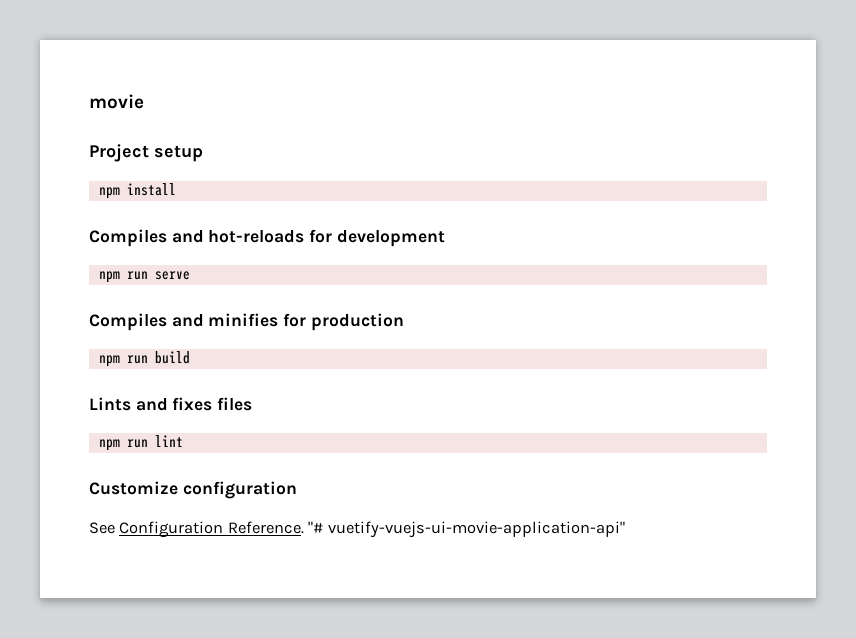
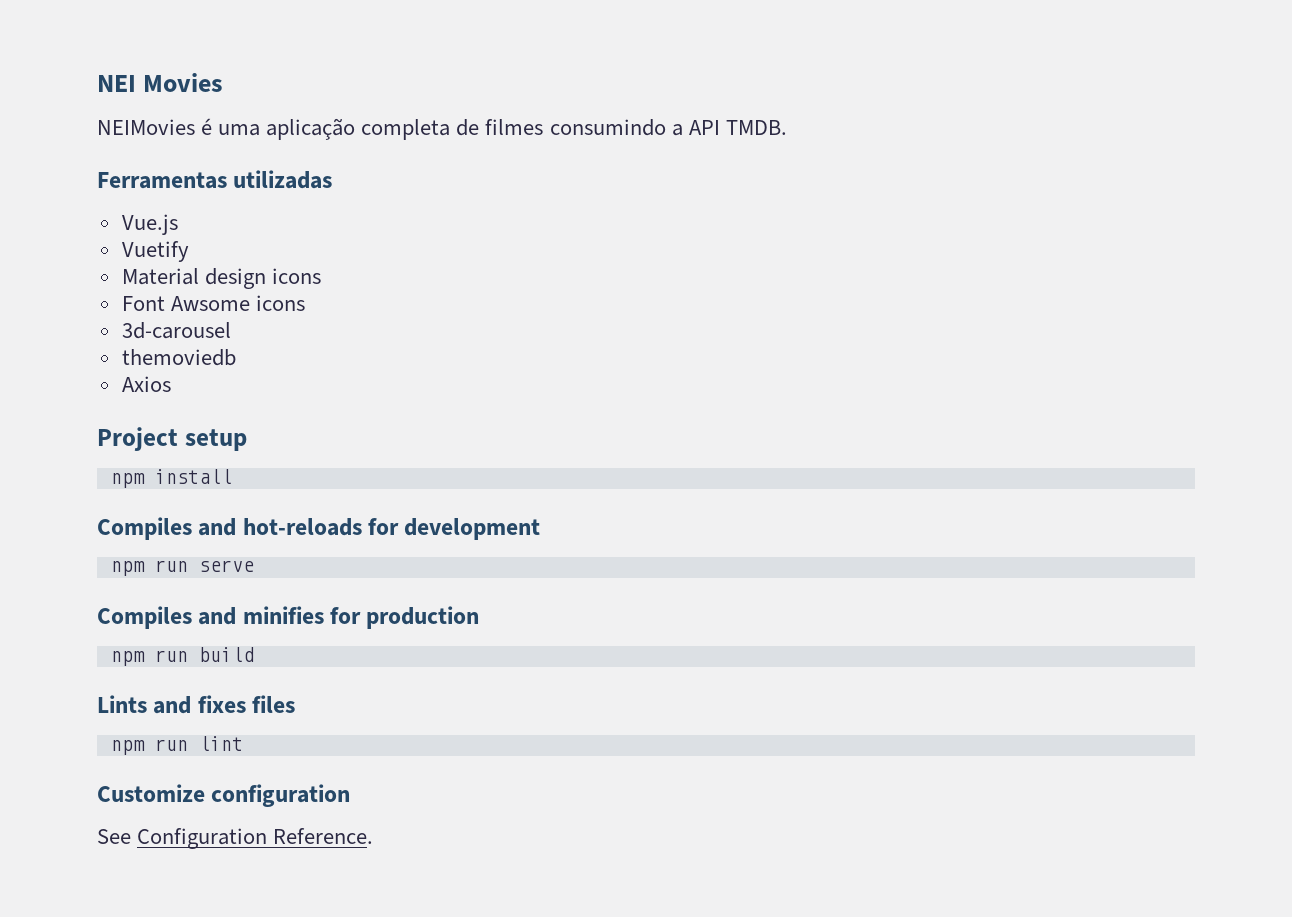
- movie
+ NEI Movies
+ NEIMovies é uma aplicação completa de filmes consumindo a API TMDB.
+ Ferramentas utilizadas
+ Vue.js
+ Vuetify
+ Material design icons
+ Font Awsome icons
+ 3d-carousel
+ themoviedb
+ Axios
- "# vuetify-vuejs-ui-movie-application-api"

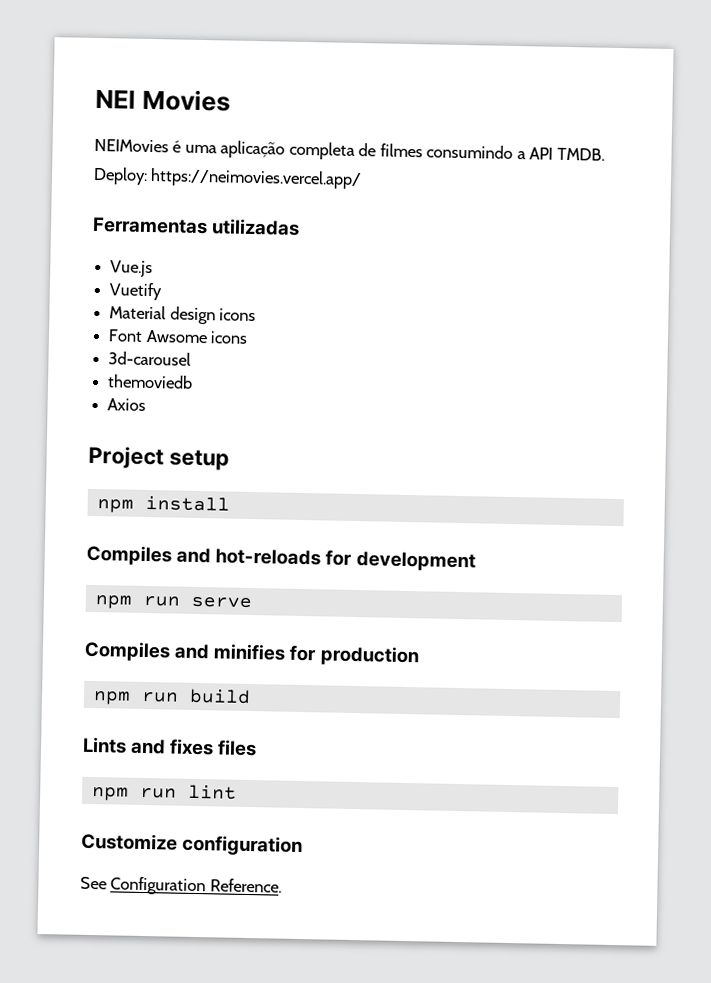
+ Deploy: https://neimovies.vercel.app/

